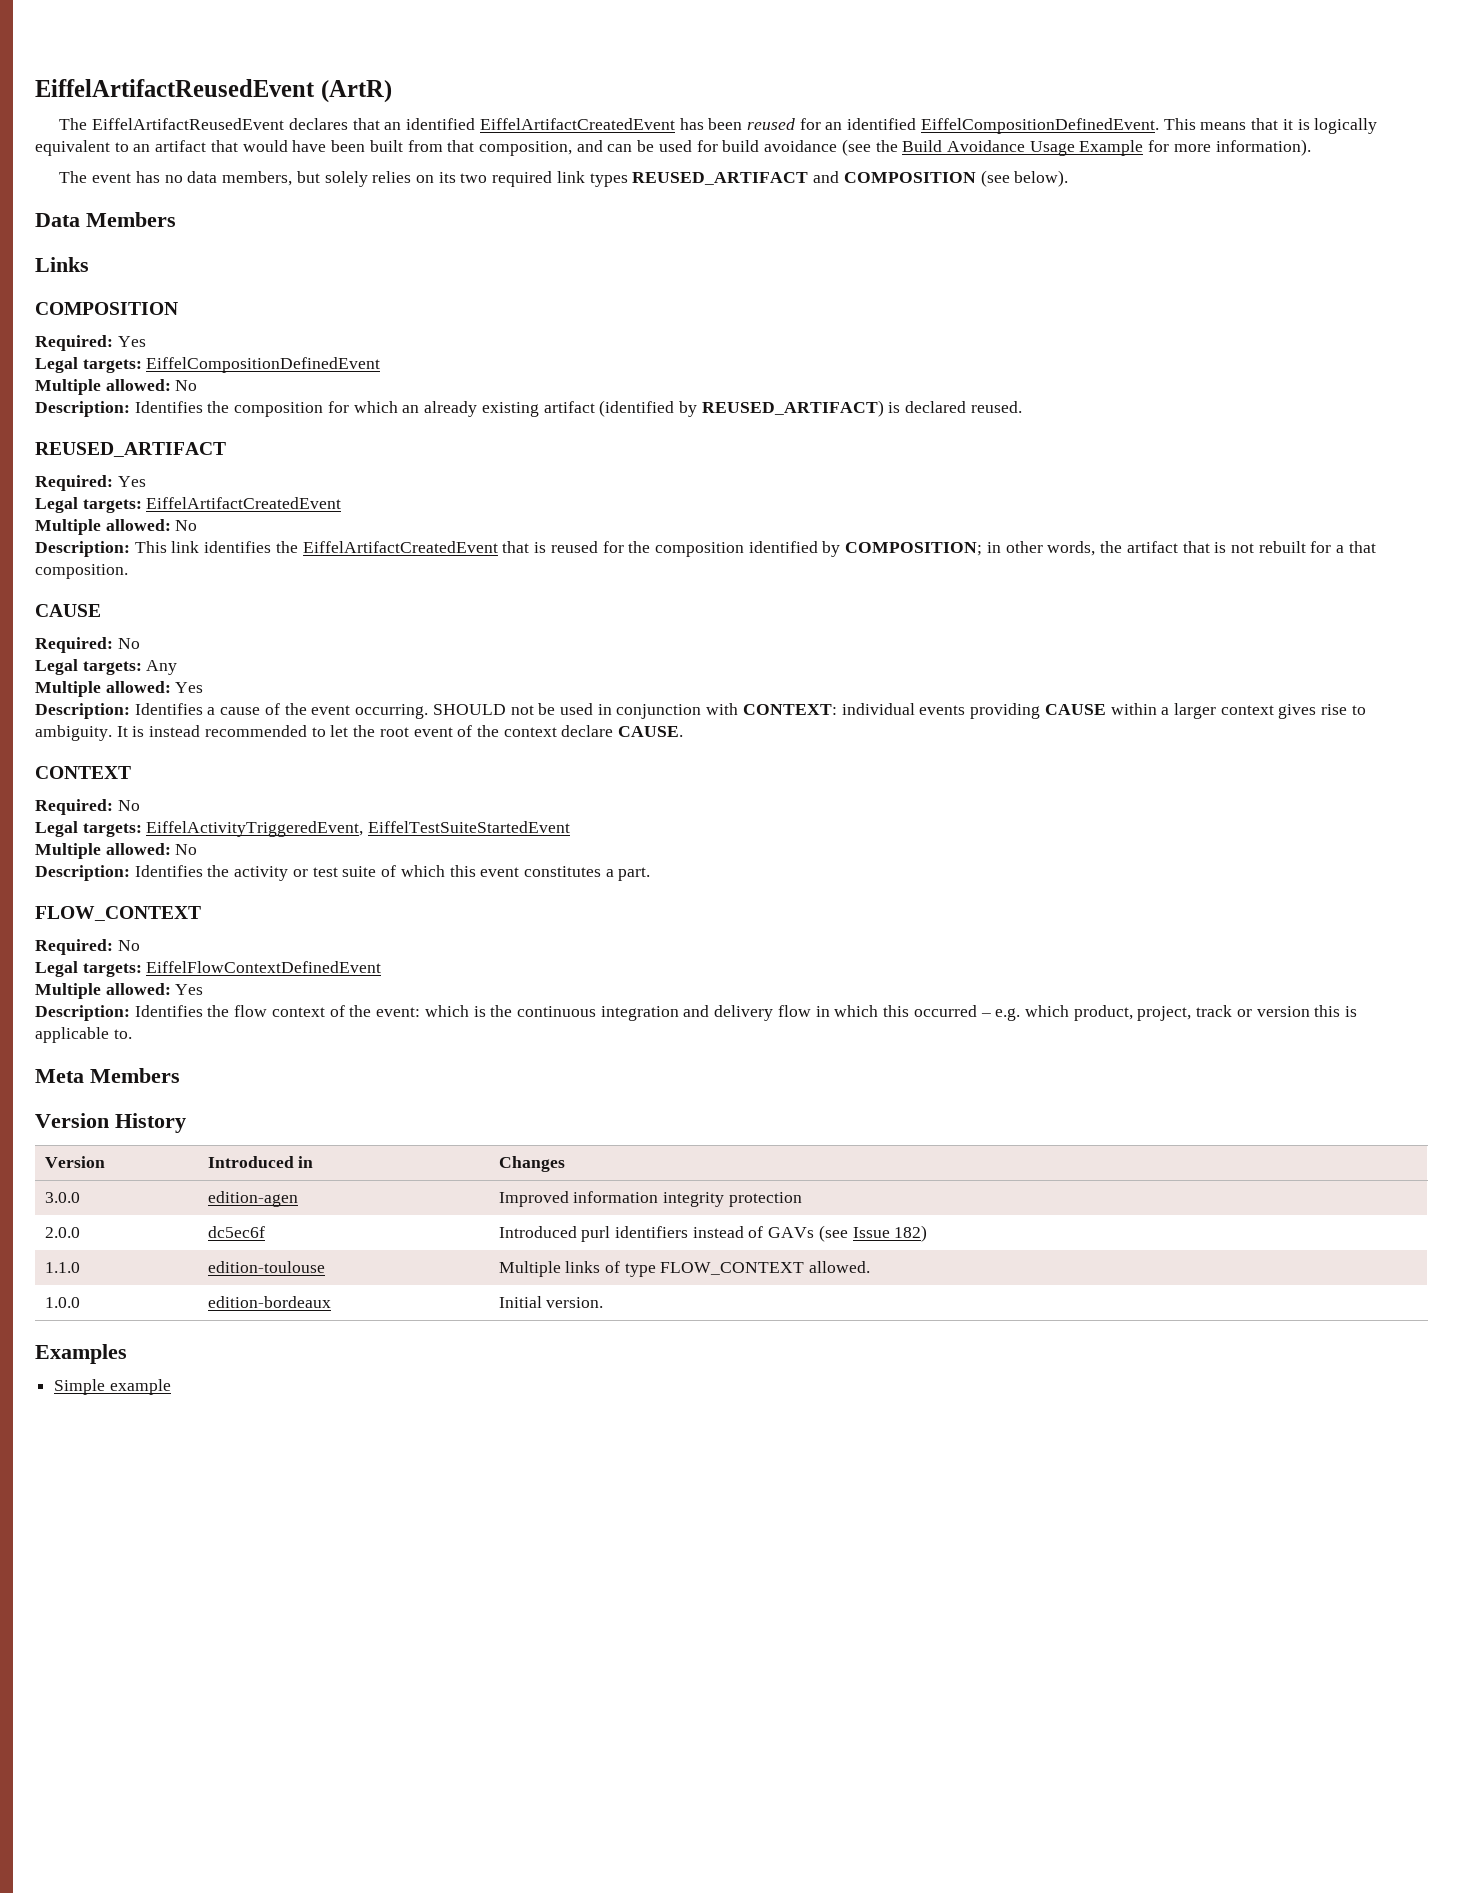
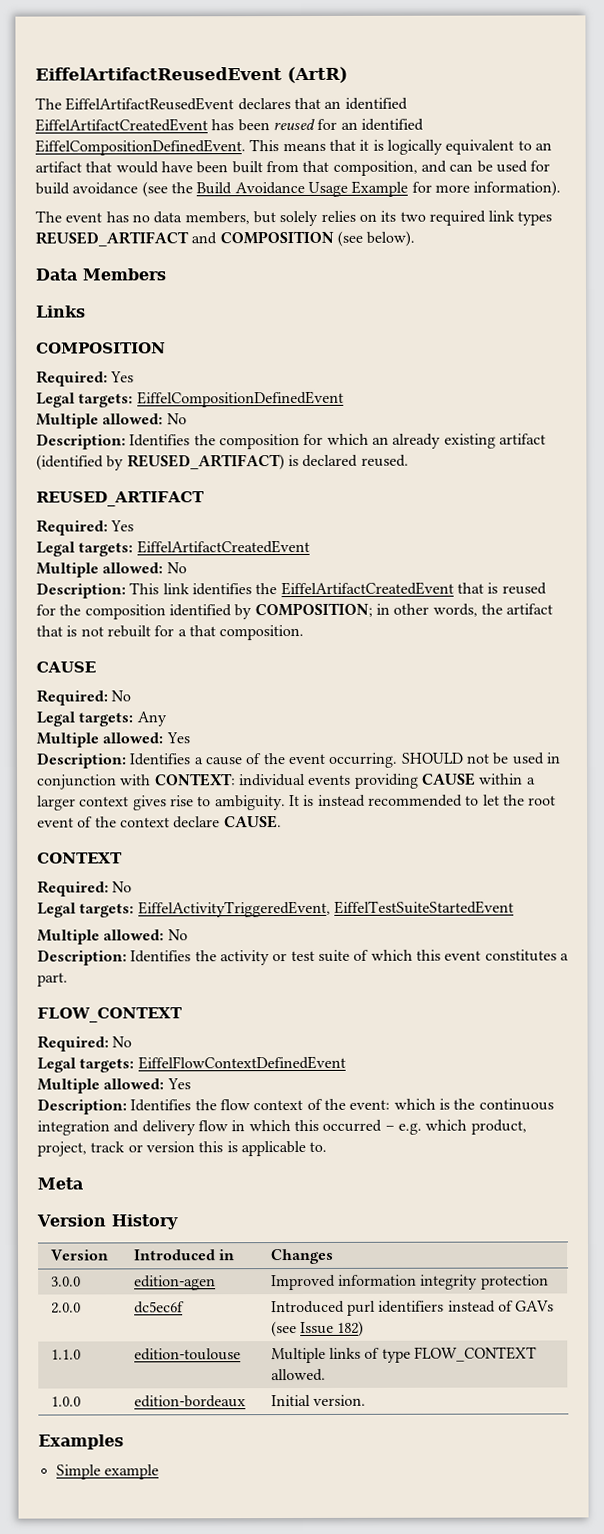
- Meta Members
+ Meta

